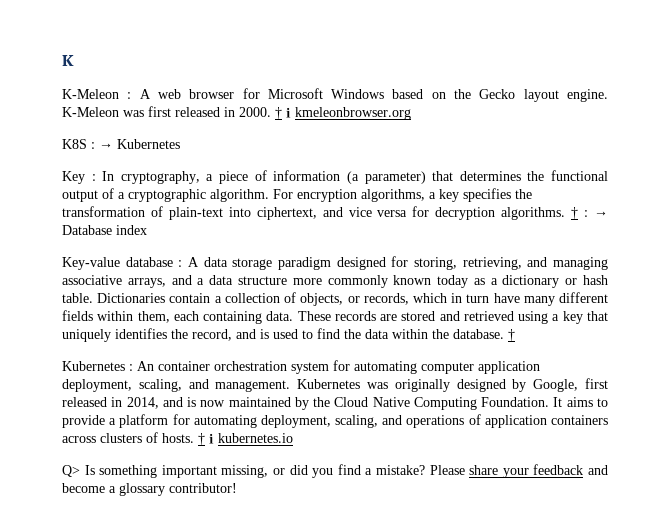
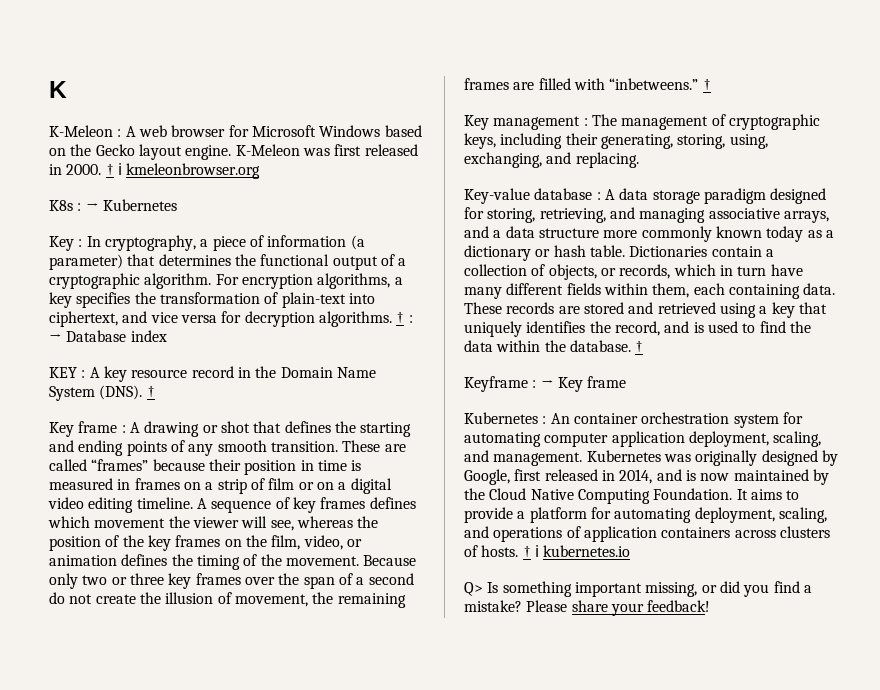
- K8S : → Kubernetes
+ K8s : → Kubernetes
+ KEY : A key resource record in the Domain Name System (DNS). †
+ Key frame : A drawing or shot that defines the starting and ending points of any smooth transition. These are called “frames” because their position in time is measured in frames on a strip of film or on a digital video editing timeline. A sequence of key frames defines which movement the viewer will see, whereas the position of the key frames on the film, video, or animation defines the timing of the movement. Because only two or three key frames over the span of a second do not create the illusion of movement, the remaining frames are filled with “inbetweens.” †
+ Key management : The management of cryptographic keys, including their generating, storing, using, exchanging, and replacing.
+ Keyframe : → Key frame
- Please share your feedback and become a glossary contributor!
+ Please share your feedback!

